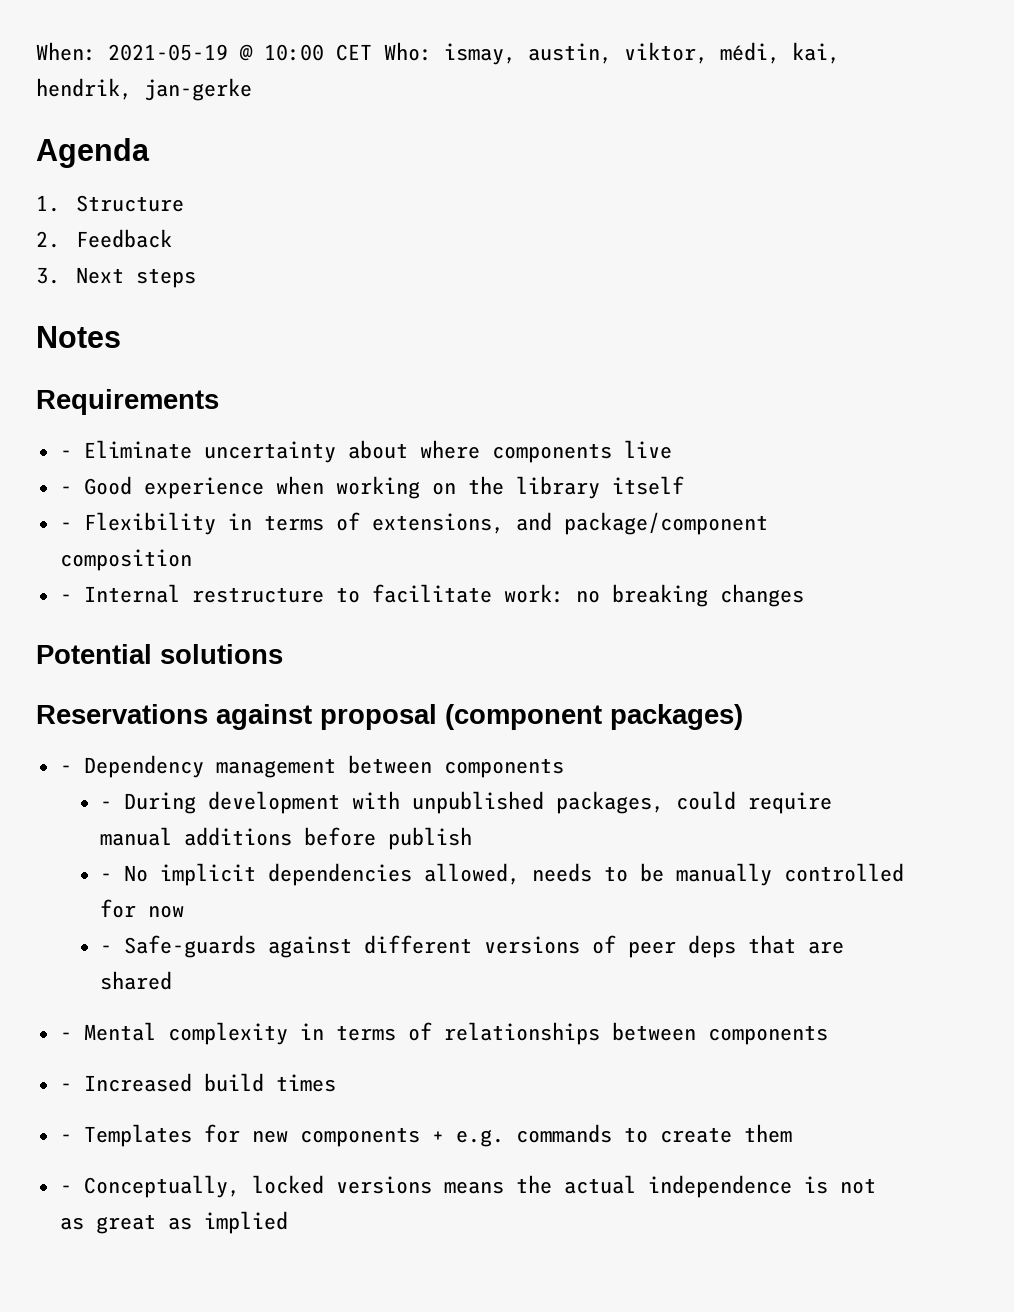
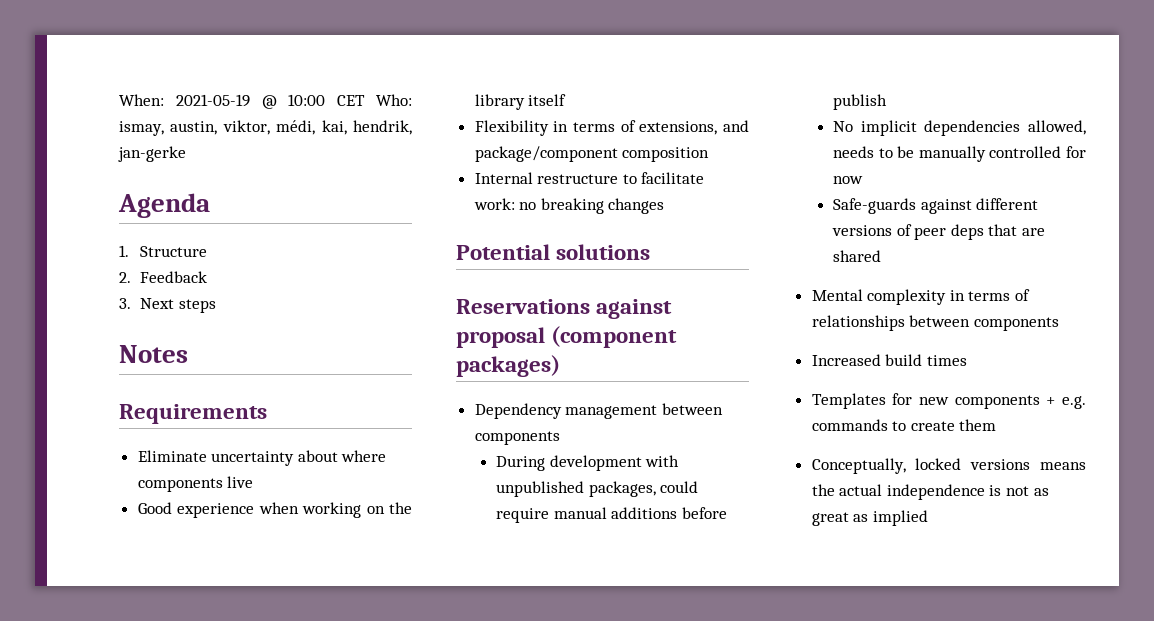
- - Eliminate uncertainty about where components live
+ Eliminate uncertainty about where components live
- - Good experience when working on the library itself
+ Good experience when working on the library itself
- - Flexibility in terms of extensions, and package/component composition
+ Flexibility in terms of extensions, and package/component composition
- - Internal restructure to facilitate work: no breaking changes
+ Internal restructure to facilitate work: no breaking changes
- - Dependency management between components
+ Dependency management between components
- - During development with unpublished packages, could require manual additions before publish
+ During development with unpublished packages, could require manual additions before publish
- - No implicit dependencies allowed, needs to be manually controlled for now
+ No implicit dependencies allowed, needs to be manually controlled for now
- - Safe-guards against different versions of peer deps that are shared
+ Safe-guards against different versions of peer deps that are shared
- - Mental complexity in terms of relationships between components
+ Mental complexity in terms of relationships between components
- - Increased build times
+ Increased build times
- - Templates for new components + e.g. commands to create them
+ Templates for new components + e.g. commands to create them
- - Conceptually, locked versions means the actual independence is not as great as implied
+ Conceptually, locked versions means the actual independence is not as great as implied

